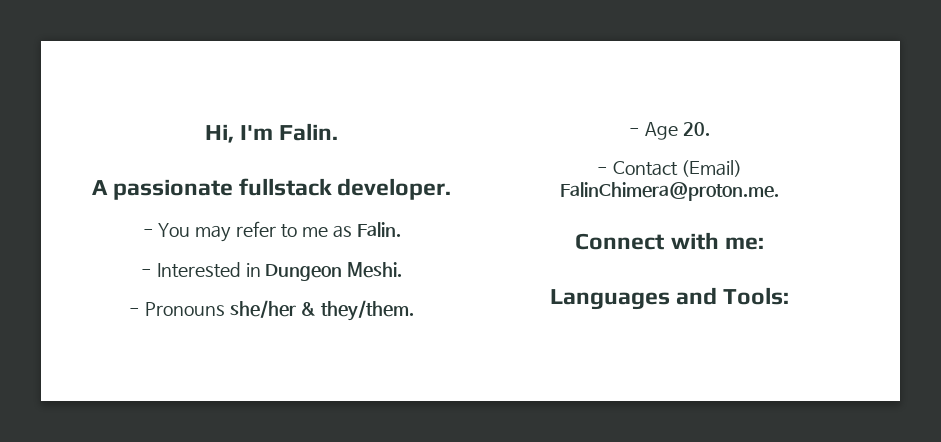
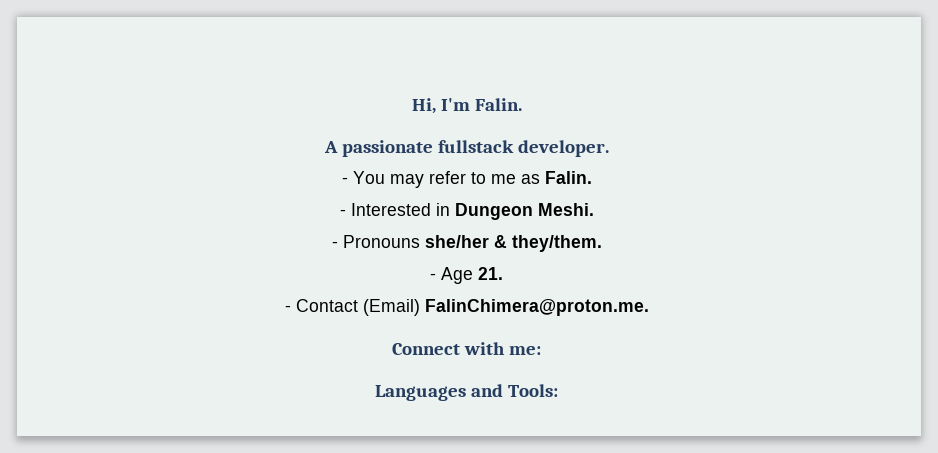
- - Age 20.
+ - Age 21.

